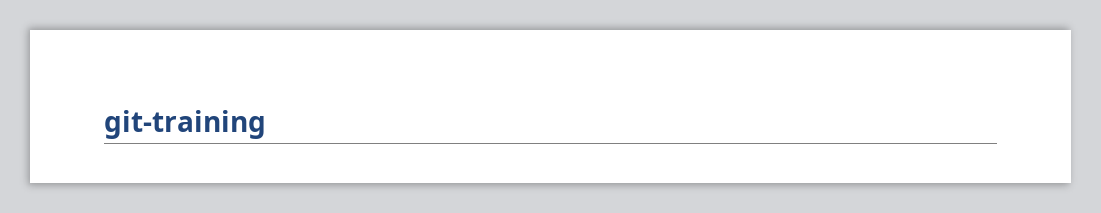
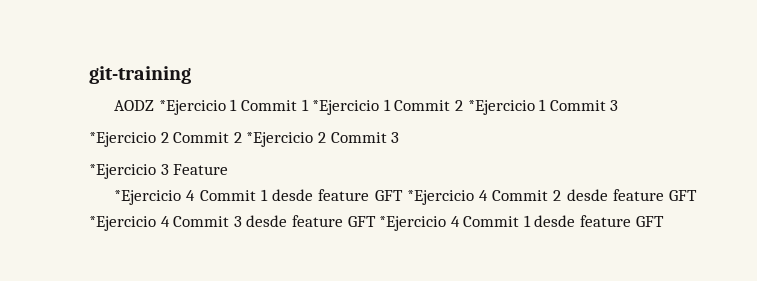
+ AODZ *Ejercicio 1 Commit 1 *Ejercicio 1 Commit 2 *Ejercicio 1 Commit 3
+ *Ejercicio 2 Commit 2 *Ejercicio 2 Commit 3
+ *Ejercicio 3 Feature
+ *Ejercicio 4 Commit 1 desde feature GFT *Ejercicio 4 Commit 2 desde feature GFT *Ejercicio 4 Commit 3 desde feature GFT *Ejercicio 4 Commit 1 desde feature GFT

